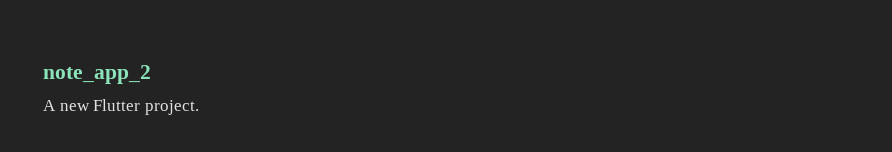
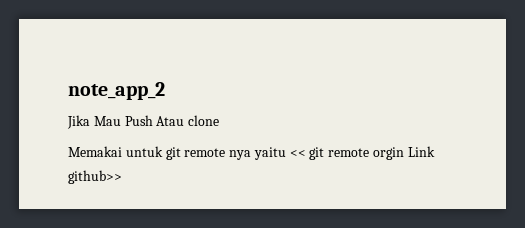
- A new Flutter project.
+ Jika Mau Push Atau clone
+ Memakai untuk git remote nya yaitu << git remote orgin Link github>>

